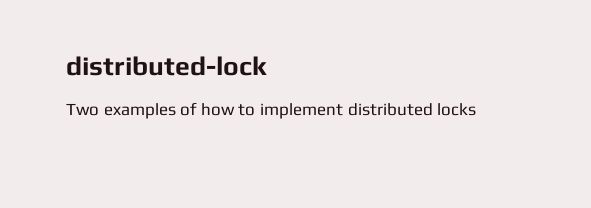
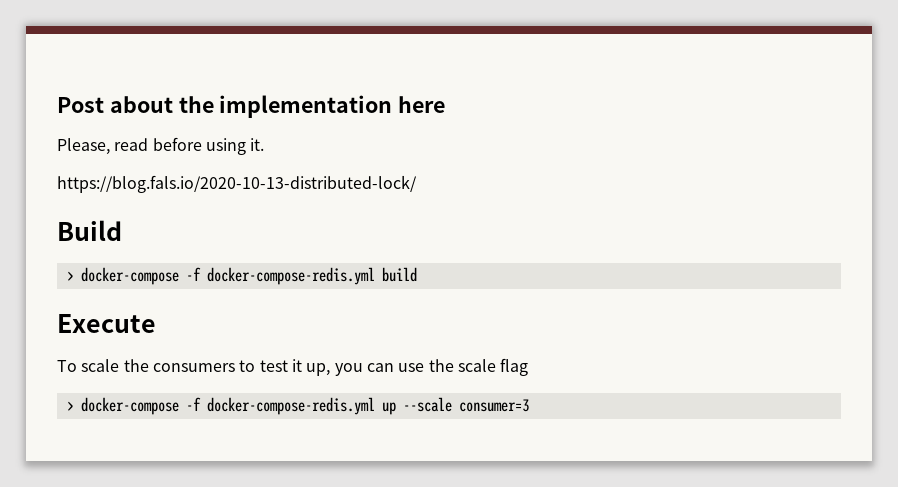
- distributed-lock
- Two examples of how to implement distributed locks
+ Post about the implementation here
+ Please, read before using it.
+ https://blog.fals.io/2020-10-13-distributed-lock/
+ Build
+ > docker-compose -f docker-compose-redis.yml build
+ Execute
+ To scale the consumers to test it up, you can use the scale flag
+ > docker-compose -f docker-compose-redis.yml up --scale consumer=3

